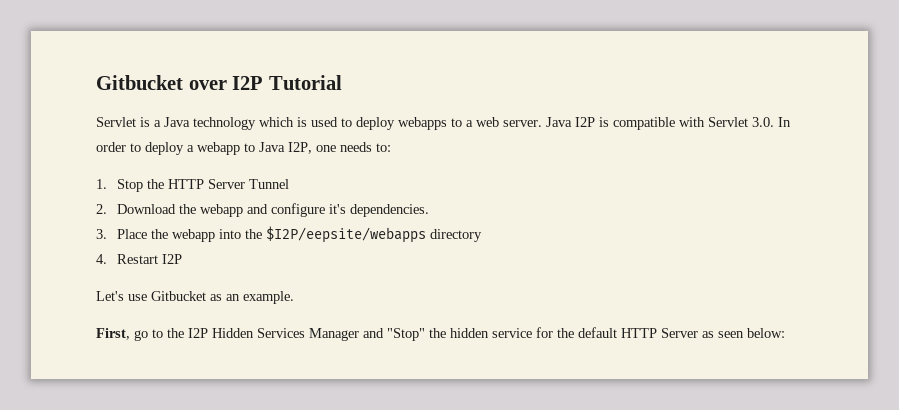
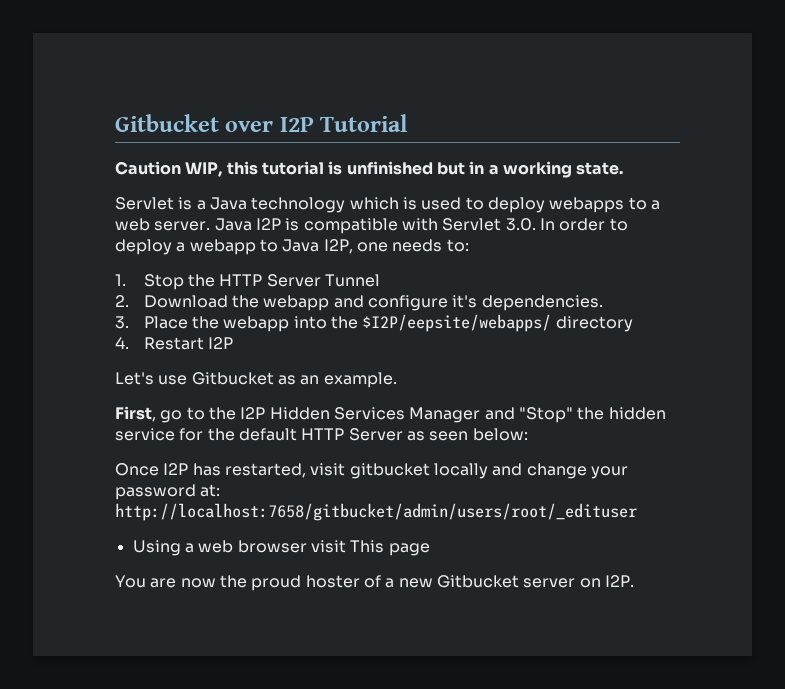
+ Caution WIP, this tutorial is unfinished but in a working state.
- 3. Place the webapp into the $I2P/eepsite/webapps directory
+ 3. Place the webapp into the $I2P/eepsite/webapps/ directory
+ Once I2P has restarted, visit gitbucket locally and change your password at: http://localhost:7658/gitbucket/admin/users/root/_edituser
+ Using a web browser visit This page
+ You are now the proud hoster of a new Gitbucket server on I2P.

